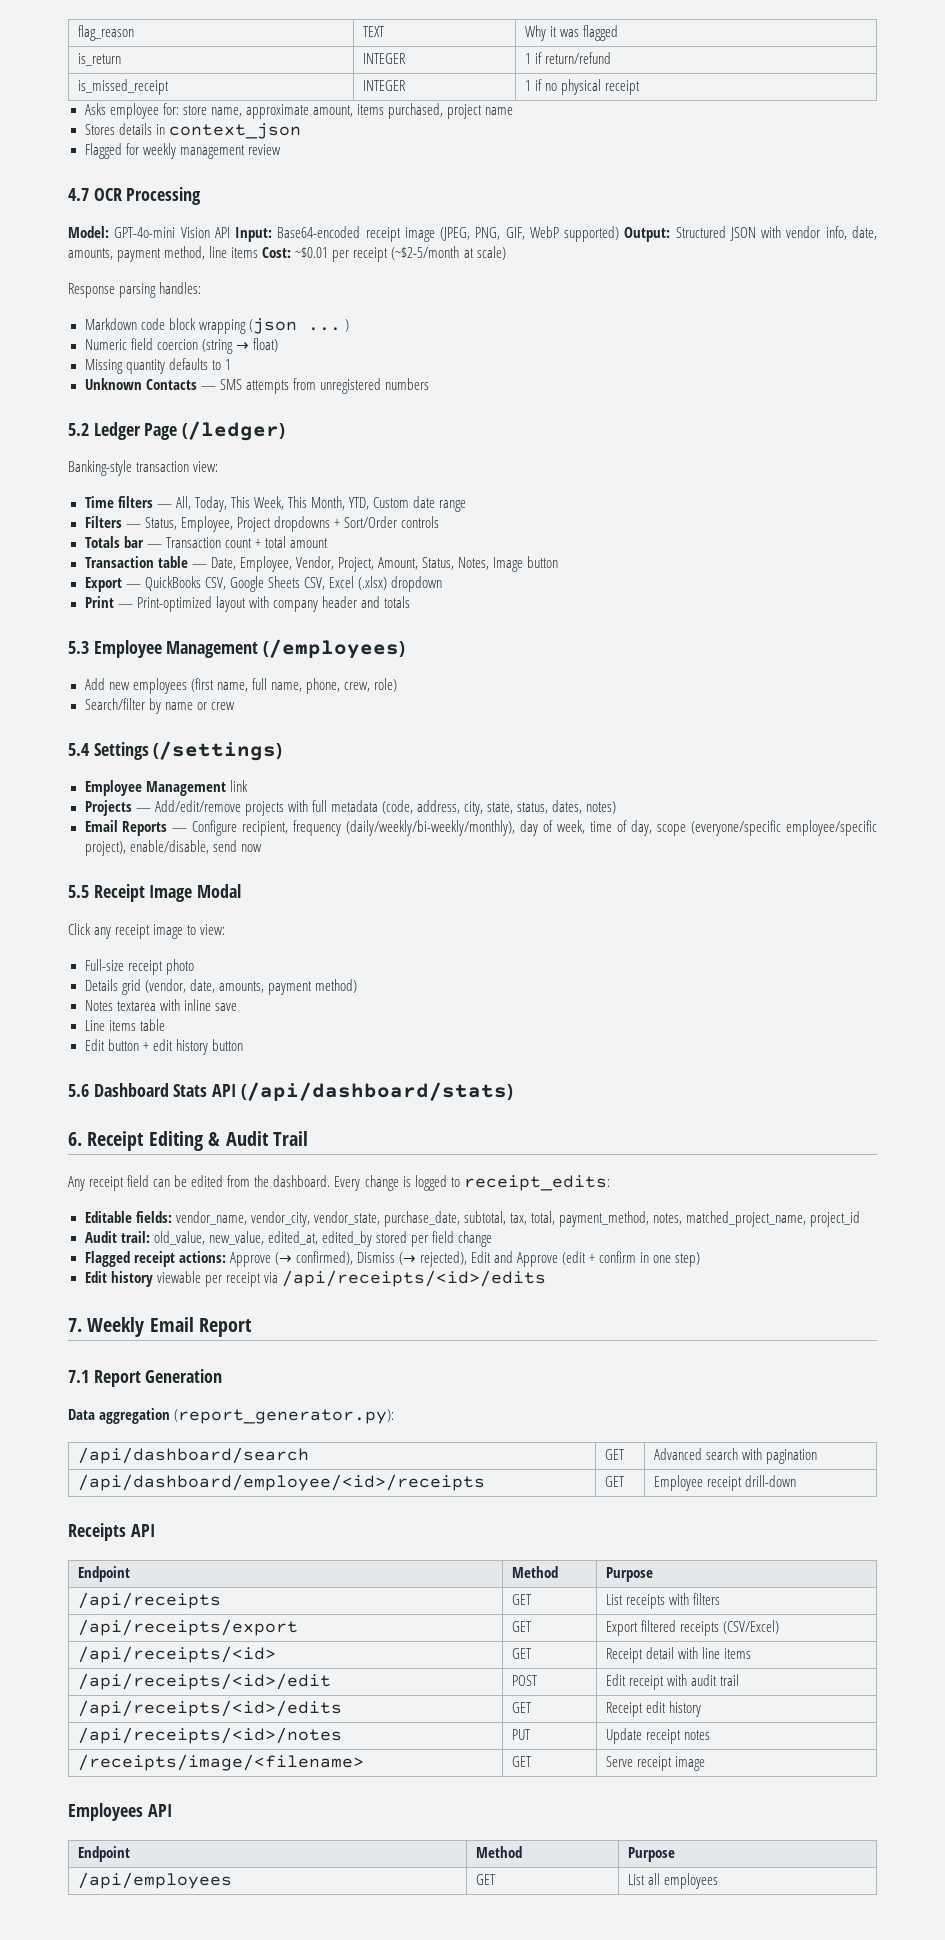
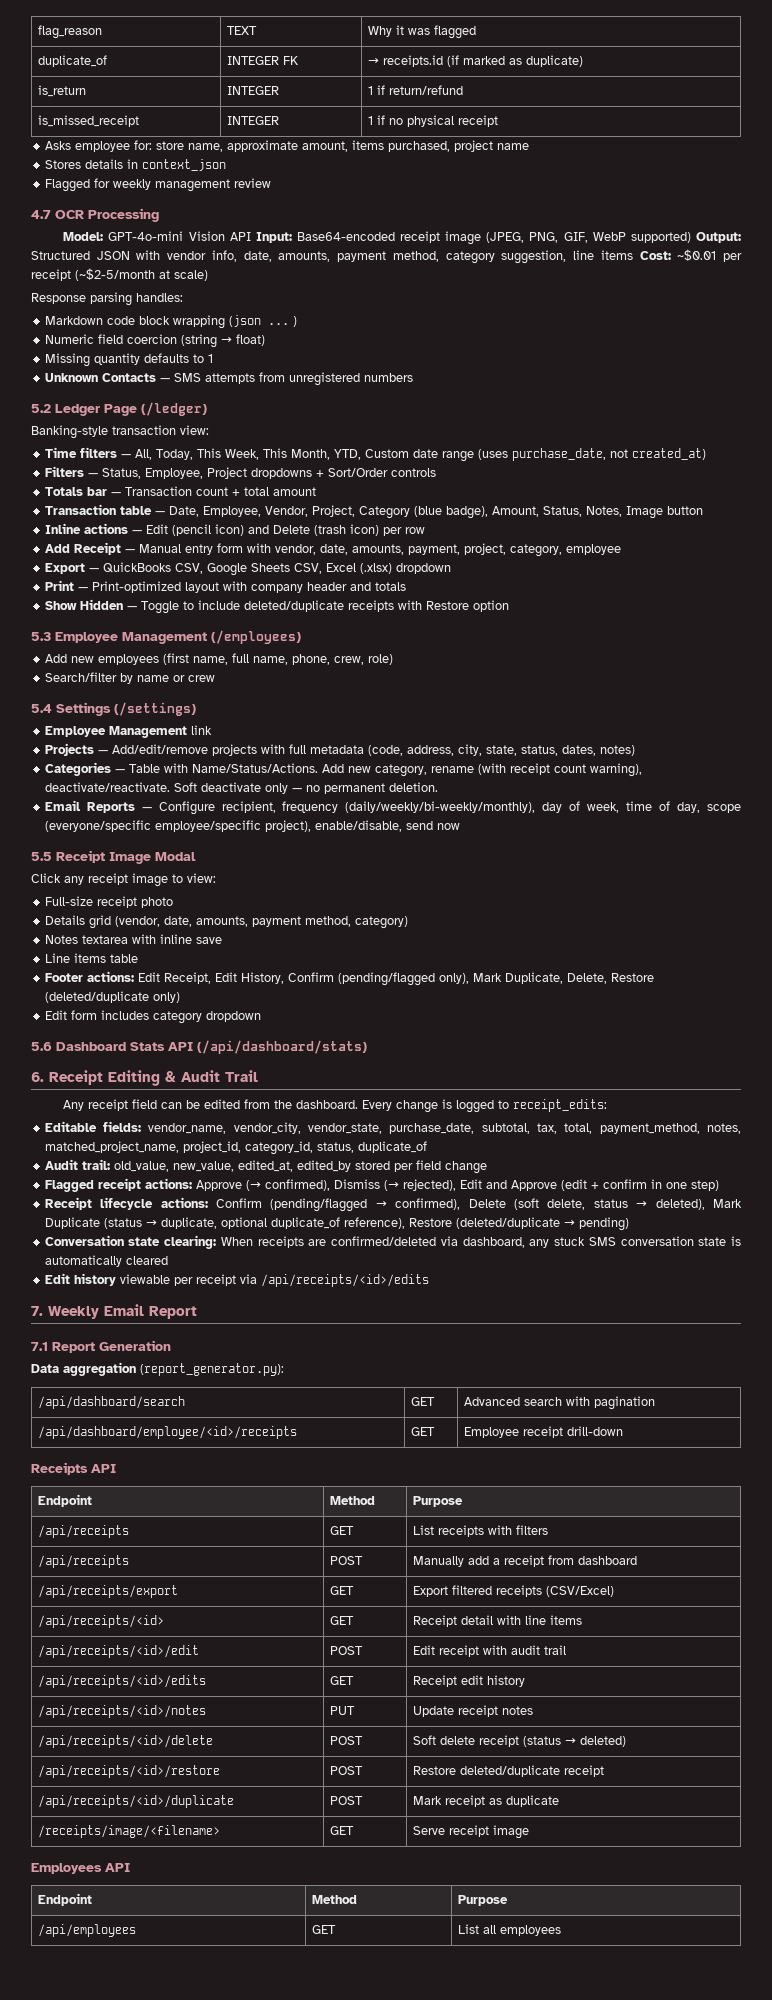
+ duplicate_of | INTEGER FK | → receipts.id (if marked as duplicate)
- Model: GPT-4o-mini Vision API Input: Base64-encoded receipt image (JPEG, PNG, GIF, WebP supported) Output: Structured JSON with vendor info, date, amounts, payment method, line items Cost: ~$0.01 per receipt (~$2-5/month at scale)
+ Model: GPT-4o-mini Vision API Input: Base64-encoded receipt image (JPEG, PNG, GIF, WebP supported) Output: Structured JSON with vendor info, date, amounts, payment method, category suggestion, line items Cost: ~$0.01 per receipt (~$2-5/month at scale)
- Time filters — All, Today, This Week, This Month, YTD, Custom date range
+ Time filters — All, Today, This Week, This Month, YTD, Custom date range (uses purchase_date, not created_at)
- Transaction table — Date, Employee, Vendor, Project, Amount, Status, Notes, Image button
+ Transaction table — Date, Employee, Vendor, Project, Category (blue badge), Amount, Status, Notes, Image button
+ Inline actions — Edit (pencil icon) and Delete (trash icon) per row
+ Add Receipt — Manual entry form with vendor, date, amounts, payment, project, category, employee
+ Show Hidden — Toggle to include deleted/duplicate receipts with Restore option
+ Categories — Table with Name/Status/Actions. Add new category, rename (with receipt count warning), deactivate/reactivate. Soft deactivate only — no permanent deletion.
- Details grid (vendor, date, amounts, payment method)
+ Details grid (vendor, date, amounts, payment method, category)
- Edit button + edit history button
+ Footer actions: Edit Receipt, Edit History, Confirm (pending/flagged only), Mark Duplicate, Delete, Restore (deleted/duplicate only)
+ Edit form includes category dropdown
- Editable fields: vendor_name, vendor_city, vendor_state, purchase_date, subtotal, tax, total, payment_method, notes, matched_project_name, project_id
+ Editable fields: vendor_name, vendor_city, vendor_state, purchase_date, subtotal, tax, total, payment_method, notes, matched_project_name, project_id, category_id, status, duplicate_of
+ Receipt lifecycle actions: Confirm (pending/flagged → confirmed), Delete (soft delete, status → deleted), Mark Duplicate (status → duplicate, optional duplicate_of reference), Restore (deleted/duplicate → pending)
+ Conversation state clearing: When receipts are confirmed/deleted via dashboard, any stuck SMS conversation state is automatically cleared
+ /api/receipts | POST | Manually add a receipt from dashboard
+ /api/receipts/<id>/delete | POST | Soft delete receipt (status → deleted)
+ /api/receipts/<id>/restore | POST | Restore deleted/duplicate receipt
+ /api/receipts/<id>/duplicate | POST | Mark receipt as duplicate

